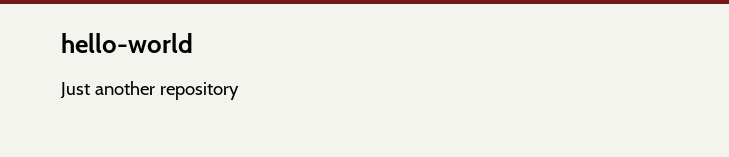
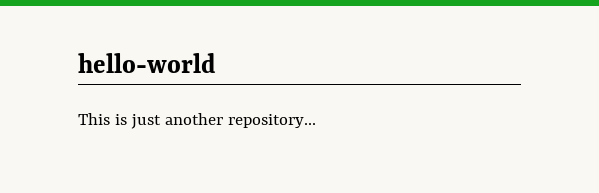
- Just another repository
+ This is just another repository...

